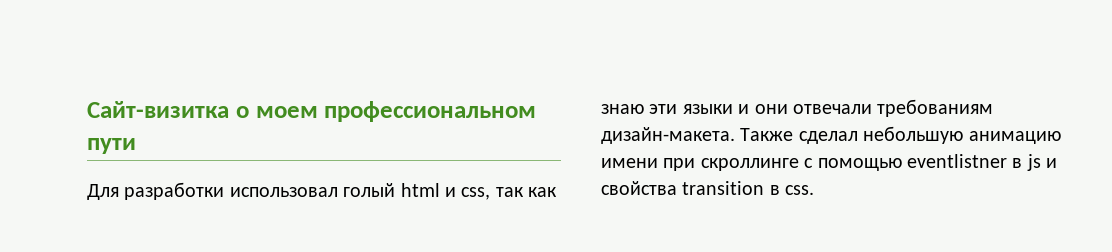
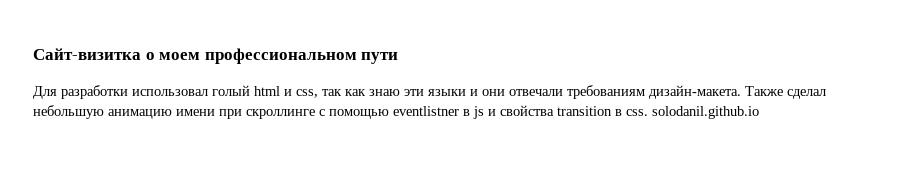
- Также сделал небольшую анимацию имени при скроллинге с помощью eventlistner в js и свойства transition в css.
+ Также сделал небольшую анимацию имени при скроллинге с помощью eventlistner в js и свойства transition в css. solodanil.github.io

